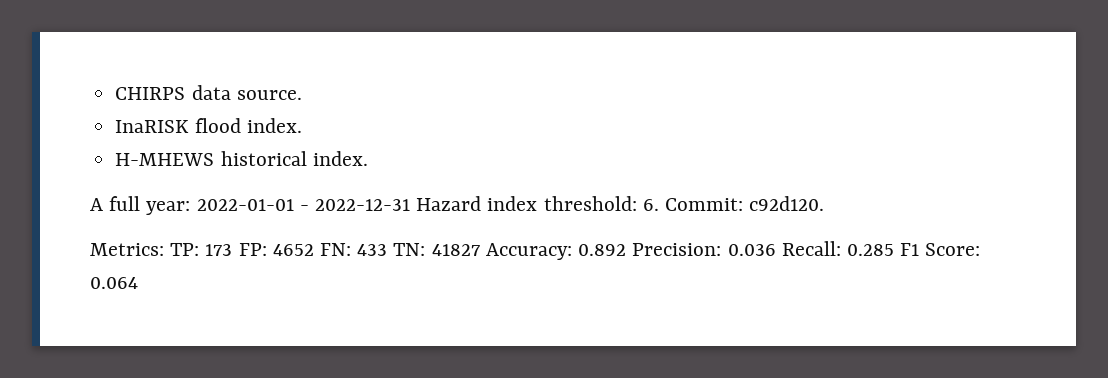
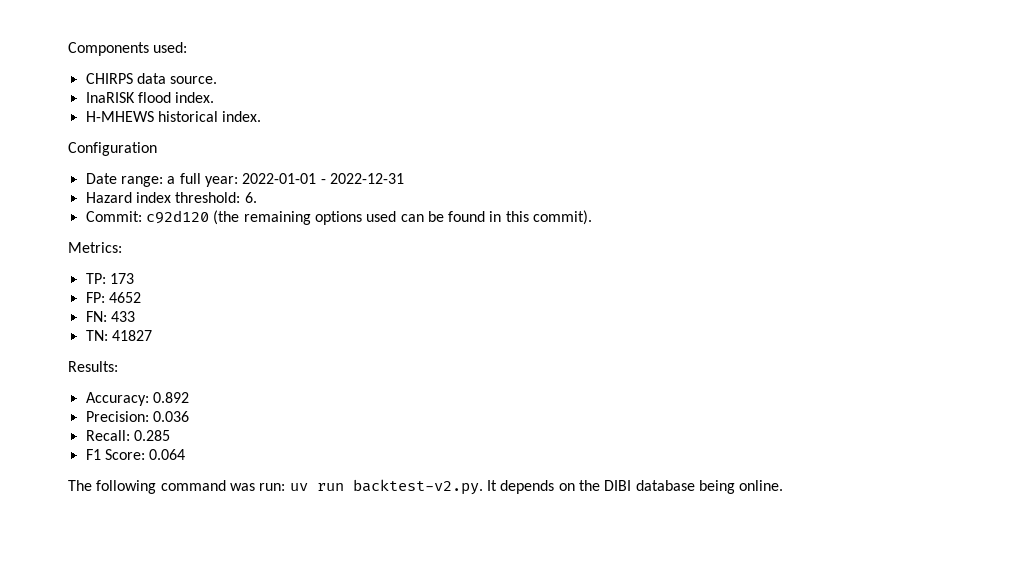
+ Components used:
- A full year: 2022-01-01 - 2022-12-31 Hazard index threshold: 6. Commit: c92d120.
+ Configuration
+ Date range: a full year: 2022-01-01 - 2022-12-31
+ Hazard index threshold: 6.
+ Commit: c92d120 (the remaining options used can be found in this commit).
- Metrics: TP: 173 FP: 4652 FN: 433 TN: 41827 Accuracy: 0.892 Precision: 0.036 Recall: 0.285 F1 Score: 0.064
+ Metrics:
+ TP: 173
+ FP: 4652
+ FN: 433
+ TN: 41827
+ Results:
+ Accuracy: 0.892
+ Precision: 0.036
+ Recall: 0.285
+ F1 Score: 0.064
+ The following command was run: uv run backtest-v2.py. It depends on the DIBI database being online.

